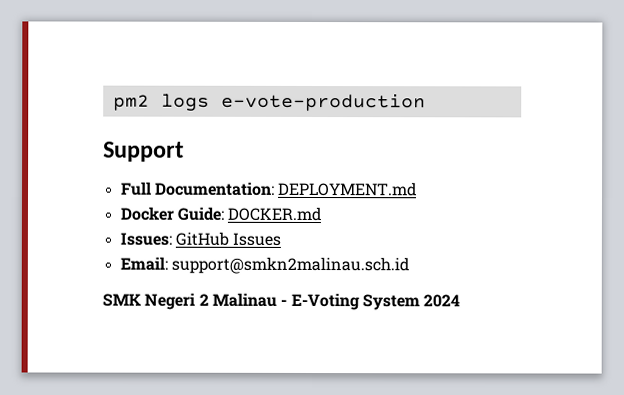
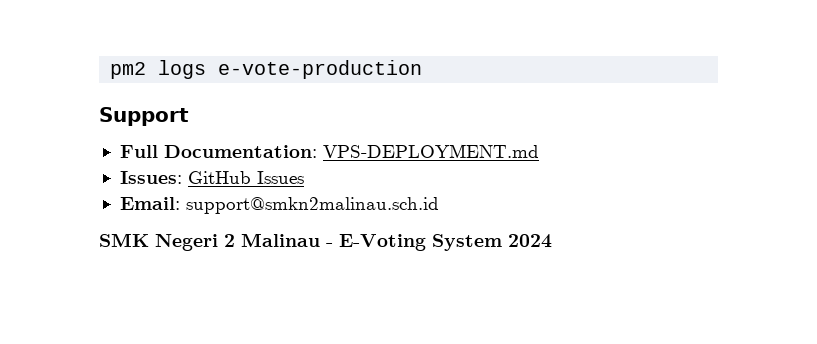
- Full Documentation: DEPLOYMENT.md
- Docker Guide: DOCKER.md
+ Full Documentation: VPS-DEPLOYMENT.md

